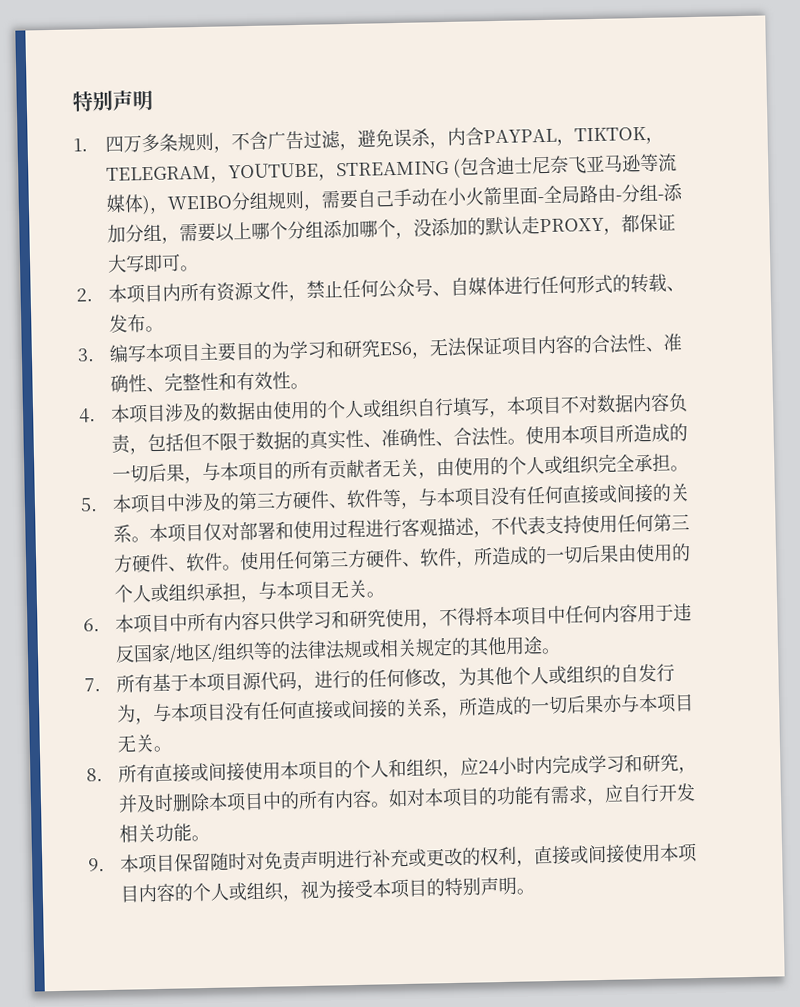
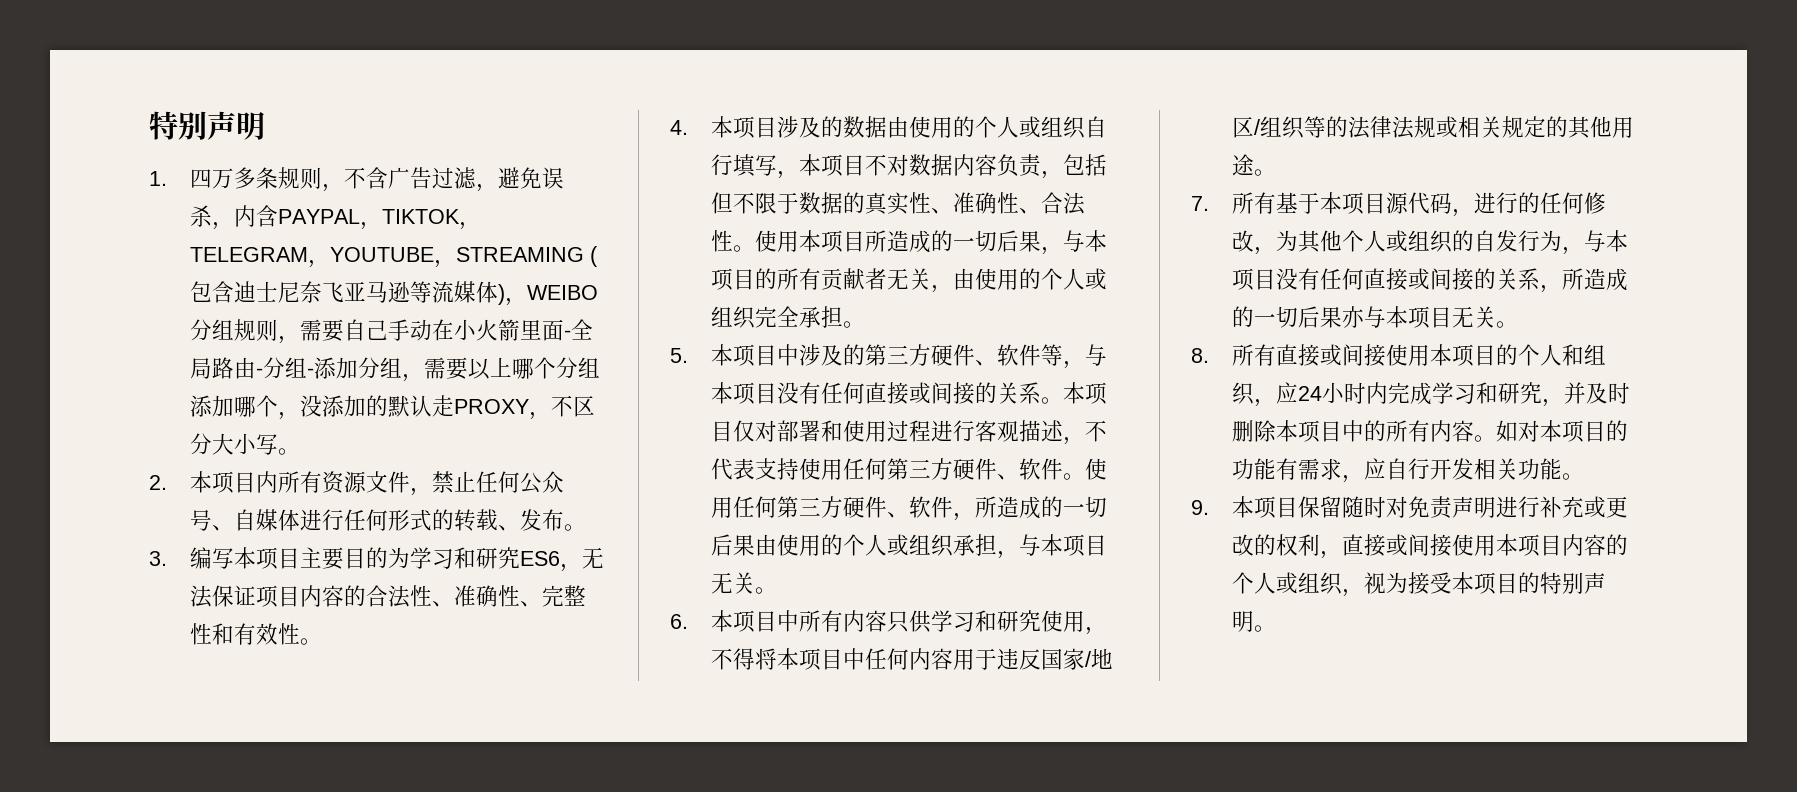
- 1.四万多条规则，不含广告过滤，避免误杀，内含PAYPAL，TIKTOK，TELEGRAM，YOUTUBE，STREAMING (包含迪士尼奈飞亚马逊等流媒体)，WEIBO分组规则，需要自己手动在小火箭里面-全局路由-分组-添加分组，需要以上哪个分组添加哪个，没添加的默认走PROXY，都保证大写即可。
+ 1.四万多条规则，不含广告过滤，避免误杀，内含PAYPAL，TIKTOK，TELEGRAM，YOUTUBE，STREAMING (包含迪士尼奈飞亚马逊等流媒体)，WEIBO分组规则，需要自己手动在小火箭里面-全局路由-分组-添加分组，需要以上哪个分组添加哪个，没添加的默认走PROXY，不区分大小写。

